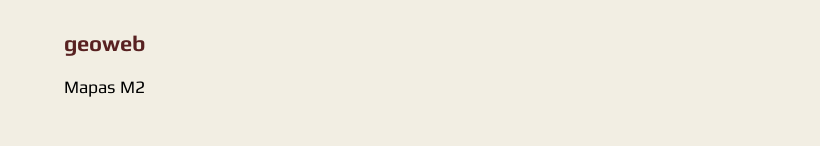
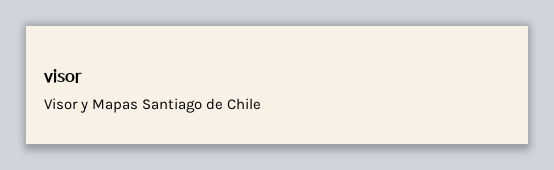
- geoweb
- Mapas M2
+ visor
+ Visor y Mapas Santiago de Chile

